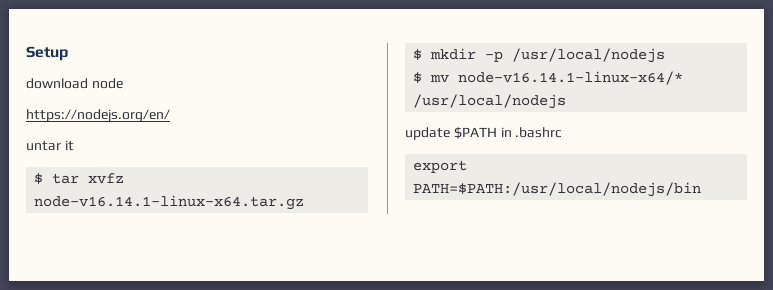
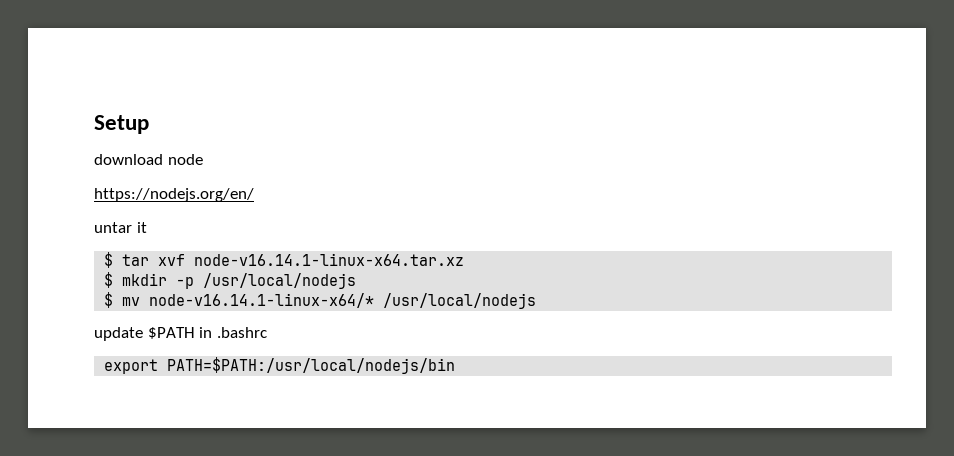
- $ tar xvfz node-v16.14.1-linux-x64.tar.gz
+ $ tar xvf node-v16.14.1-linux-x64.tar.xz

